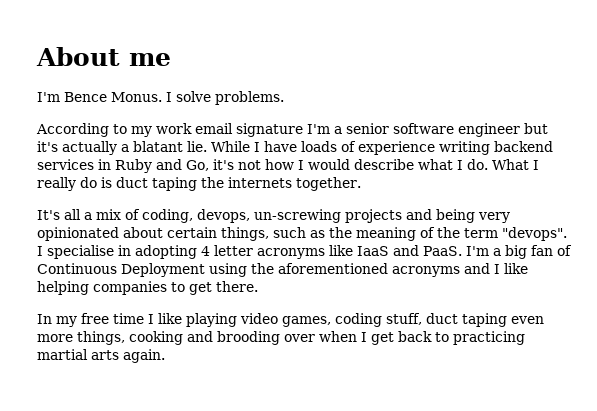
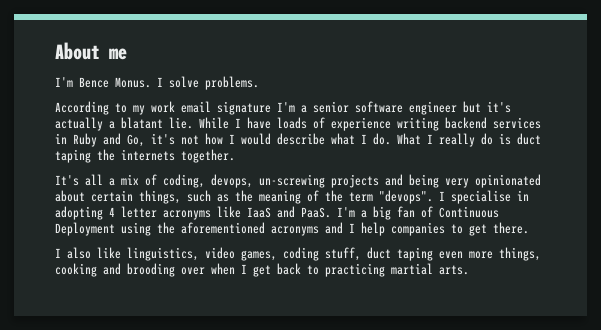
- I'm a big fan of Continuous Deployment using the aforementioned acronyms and I like helping companies to get there.
+ I'm a big fan of Continuous Deployment using the aforementioned acronyms and I help companies to get there.
- In my free time I like playing video games, coding stuff, duct taping even more things, cooking and brooding over when I get back to practicing martial arts again.
+ I also like linguistics, video games, coding stuff, duct taping even more things, cooking and brooding over when I get back to practicing martial arts.

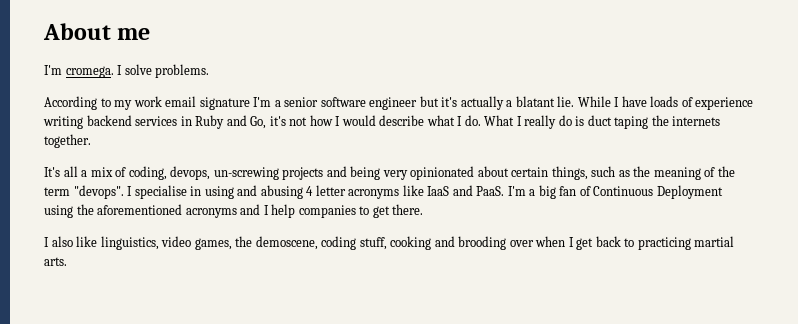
- I'm Bence Monus.
+ I'm cromega.
- I specialise in adopting 4 letter acronyms like IaaS and PaaS.
+ I specialise in using and abusing 4 letter acronyms like IaaS and PaaS.
- I also like linguistics, video games, coding stuff, duct taping even more things, cooking and brooding over when I get back to practicing martial arts.
+ I also like linguistics, video games, the demoscene, coding stuff, cooking and brooding over when I get back to practicing martial arts.

